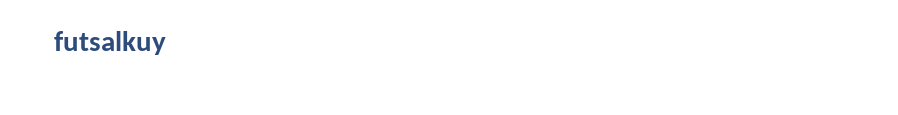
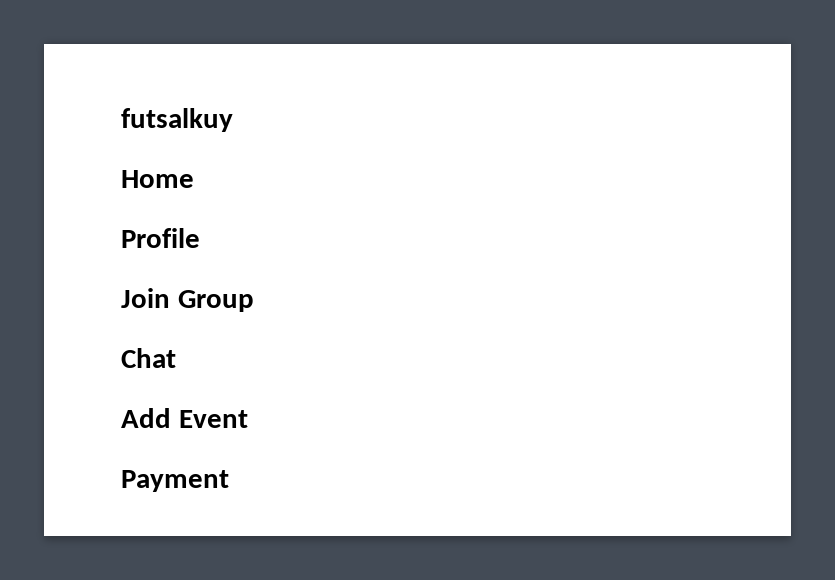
+ Home
+ Profile
+ Join Group
+ Chat
+ Add Event
+ Payment

